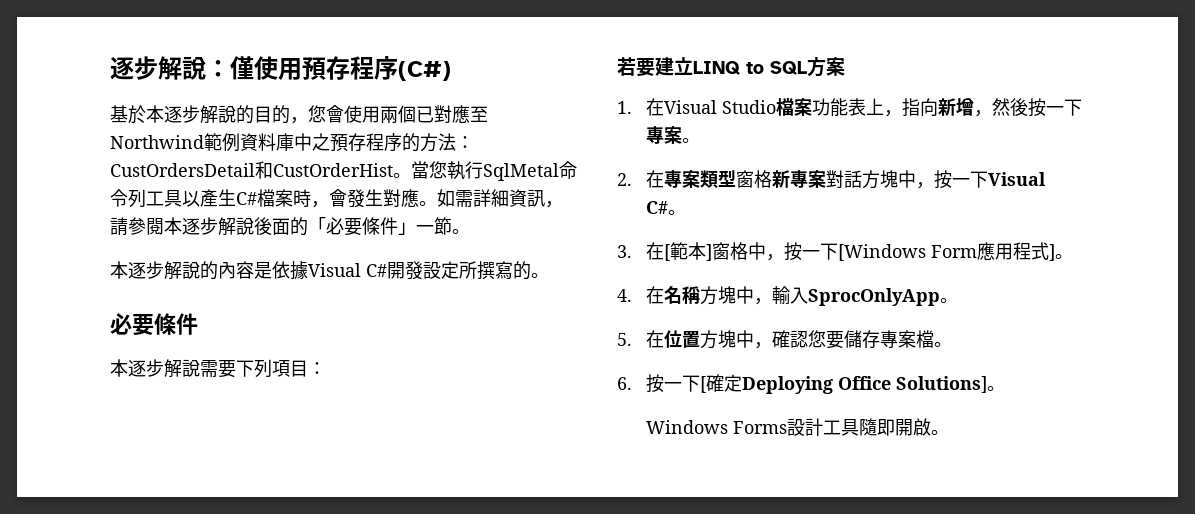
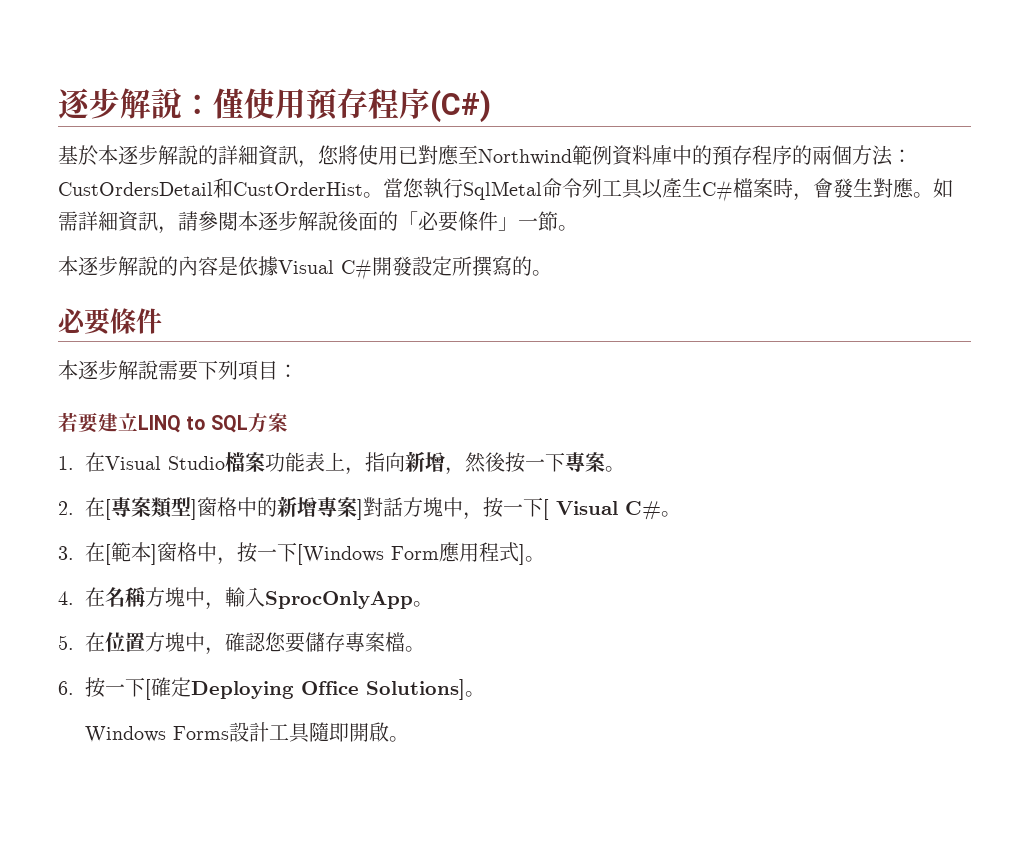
- 基於本逐步解說的目的，您會使用兩個已對應至Northwind範例資料庫中之預存程序的方法：CustOrdersDetail和CustOrderHist。
+ 基於本逐步解說的詳細資訊，您將使用已對應至Northwind範例資料庫中的預存程序的兩個方法：CustOrdersDetail和CustOrderHist。
- 2.在專案類型窗格新專案對話方塊中，按一下Visual C#。
+ 2.在[專案類型]窗格中的新增專案]對話方塊中，按一下[ Visual C#。

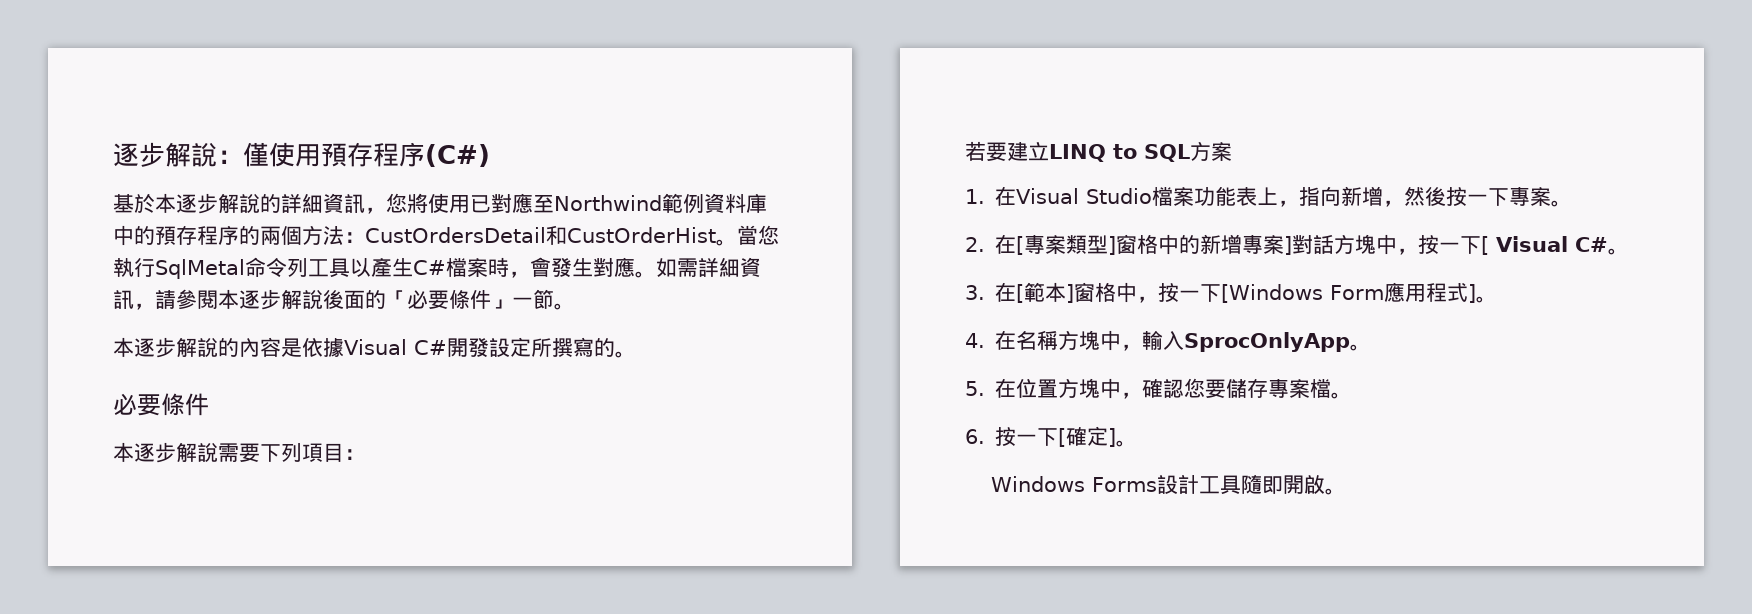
- 6.按一下[確定Deploying Office Solutions]。
+ 6.按一下[確定]。

